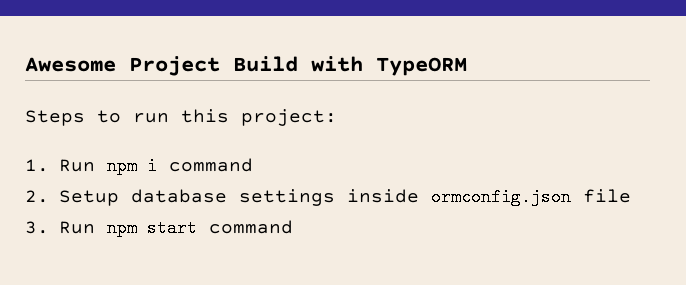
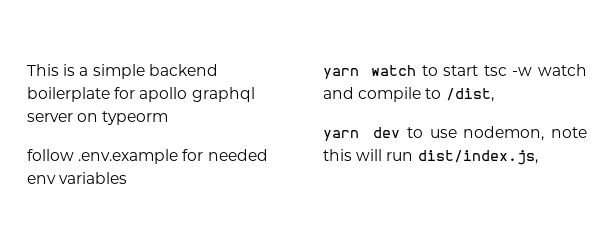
- Awesome Project Build with TypeORM
- Steps to run this project:
- 1. Run npm i command
- 2. Setup database settings inside ormconfig.json file
- 3. Run npm start command
+ This is a simple backend boilerplate for apollo graphql server on typeorm
+ follow .env.example for needed env variables
+ yarn watch to start tsc -w watch and compile to /dist,
+ yarn dev to use nodemon, note this will run dist/index.js,

